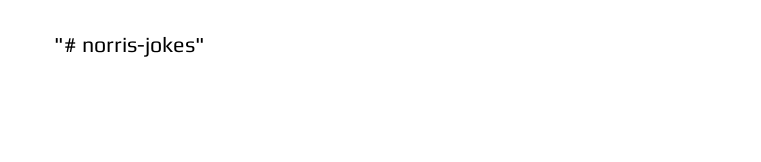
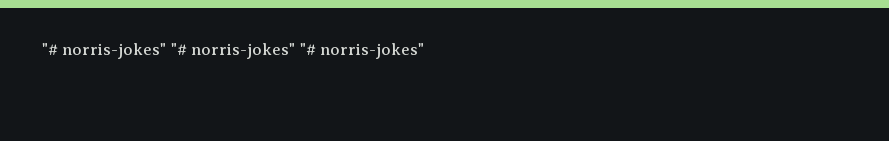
- "# norris-jokes"
+ "# norris-jokes" "# norris-jokes" "# norris-jokes"

